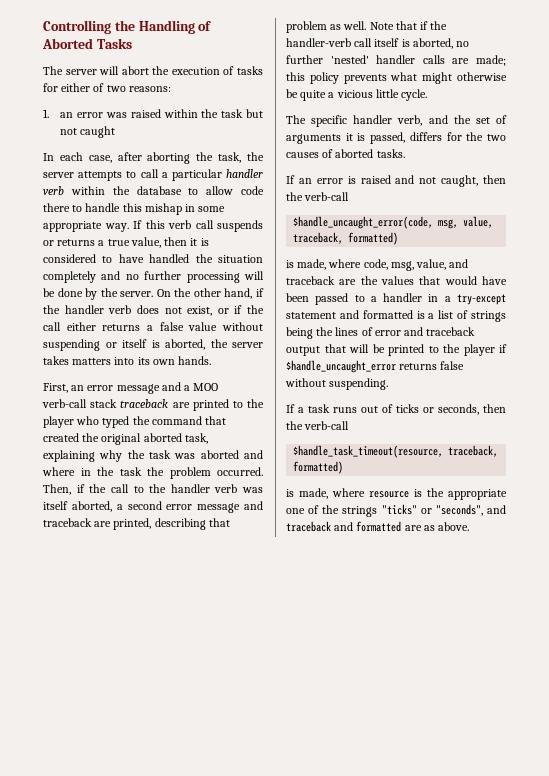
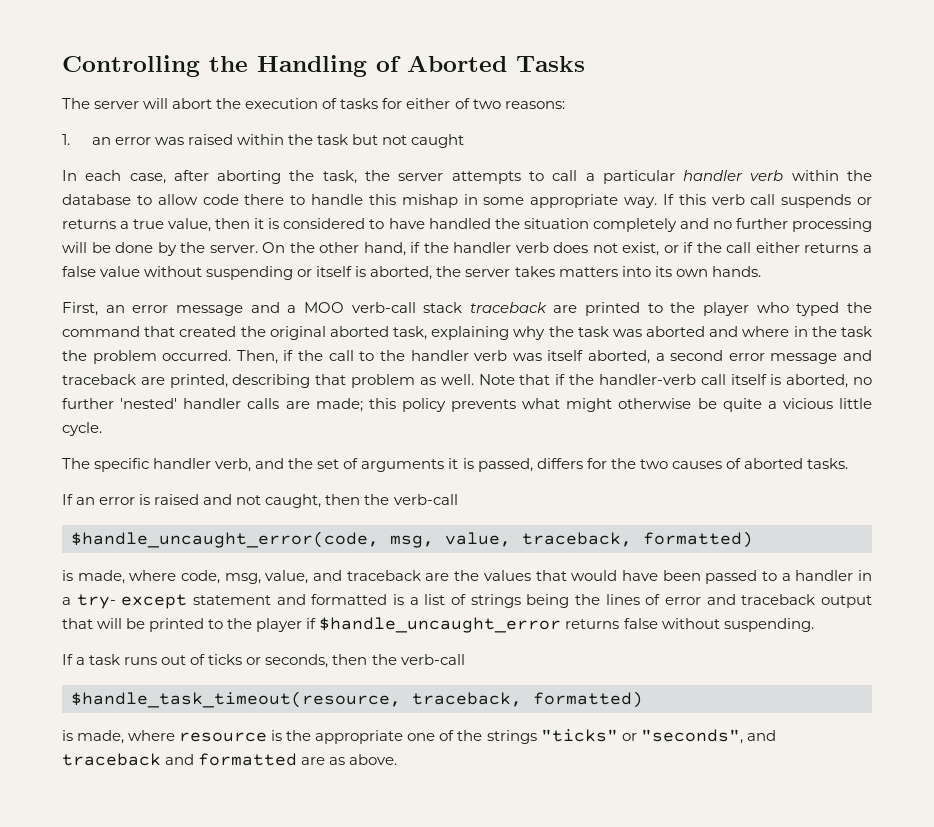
- is made, where code, msg, value, and traceback are the values that would have been passed to a handler in a try-except statement and formatted is a list of strings being the lines of error and traceback output that will be printed to the player if $handle_uncaught_error returns false without suspending.
+ is made, where code, msg, value, and traceback are the values that would have been passed to a handler in a try- except statement and formatted is a list of strings being the lines of error and traceback output that will be printed to the player if $handle_uncaught_error returns false without suspending.

